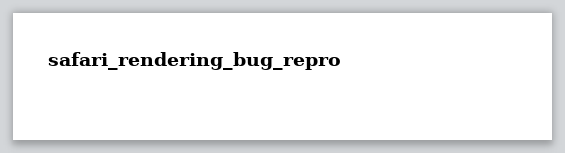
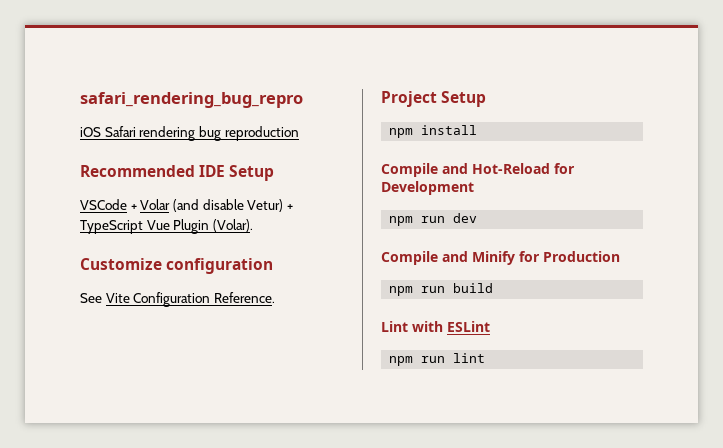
+ iOS Safari rendering bug reproduction
+ Recommended IDE Setup
+ VSCode + Volar (and disable Vetur) + TypeScript Vue Plugin (Volar).
+ Customize configuration
+ See Vite Configuration Reference.
+ Project Setup
+ npm install
+ Compile and Hot-Reload for Development
+ npm run dev
+ Compile and Minify for Production
+ npm run build
+ Lint with ESLint
+ npm run lint

